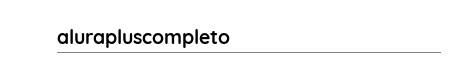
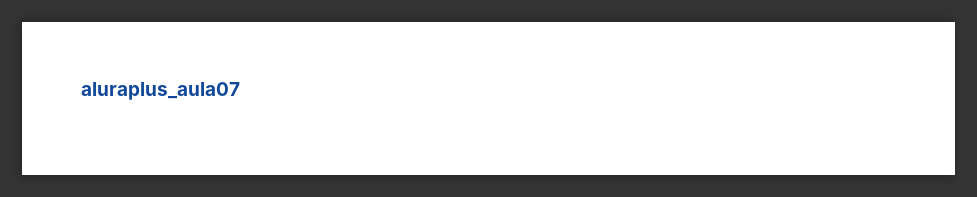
- alurapluscompleto
+ aluraplus_aula07

